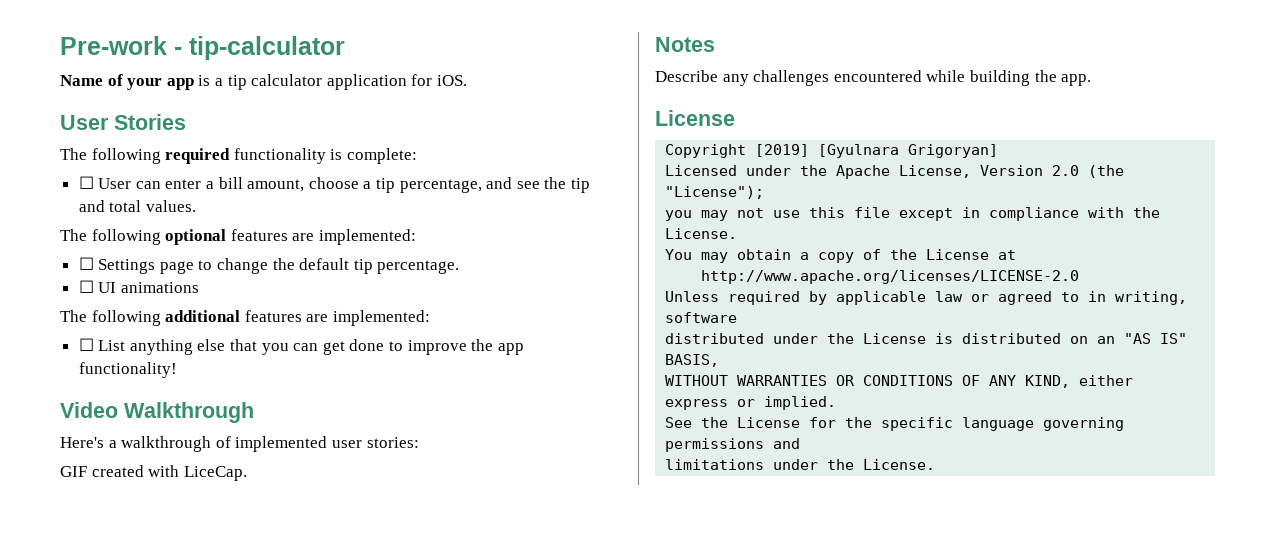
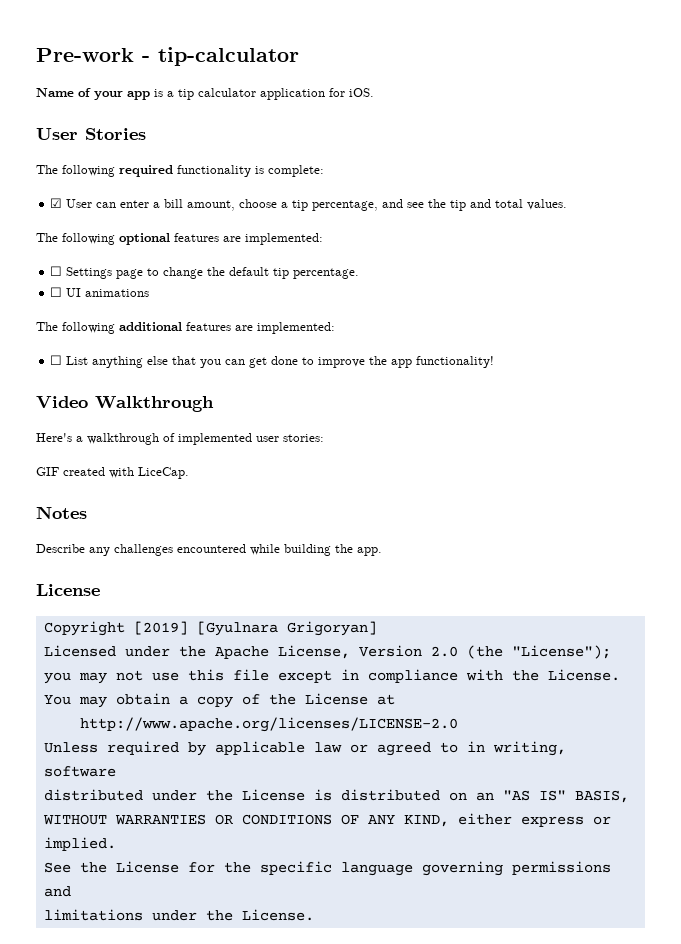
- ☐ User can enter a bill amount, choose a tip percentage, and see the tip and total values.
+ ☑ User can enter a bill amount, choose a tip percentage, and see the tip and total values.

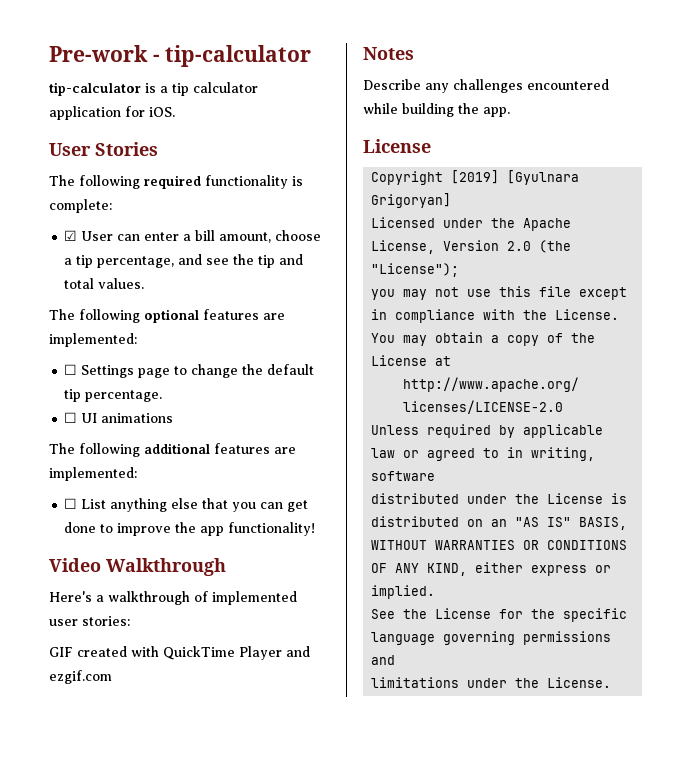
- Name of your app is a tip calculator application for iOS.
+ tip-calculator is a tip calculator application for iOS.
- GIF created with LiceCap.
+ GIF created with QuickTime Player and ezgif.com

